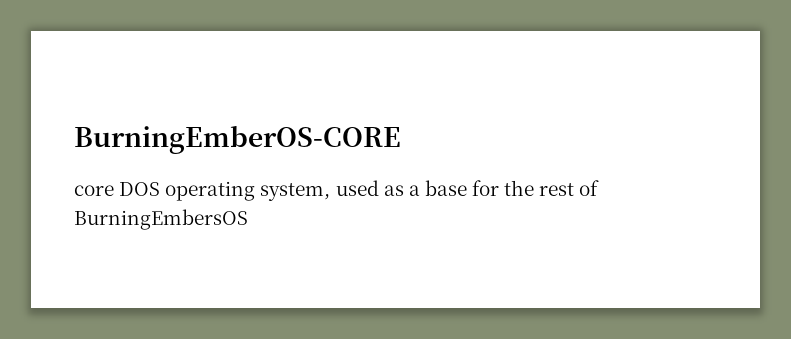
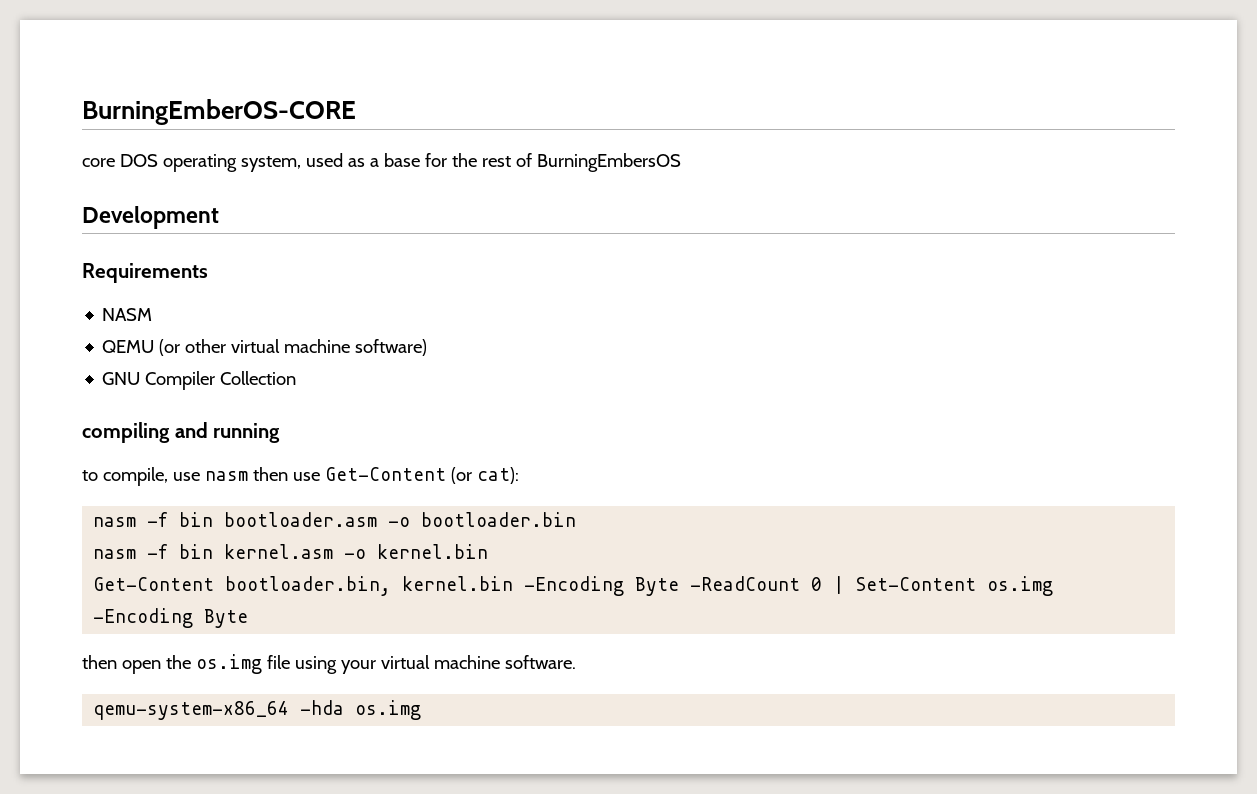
+ Development
+ Requirements
+ NASM
+ QEMU (or other virtual machine software)
+ GNU Compiler Collection
+ compiling and running
+ to compile, use nasm then use Get-Content (or cat):
+ nasm -f bin bootloader.asm -o bootloader.bin
+ nasm -f bin kernel.asm -o kernel.bin
+ Get-Content bootloader.bin, kernel.bin -Encoding Byte -ReadCount 0 | Set-Content os.img -Encoding Byte
+ then open the os.img file using your virtual machine software.
+ qemu-system-x86_64 -hda os.img

